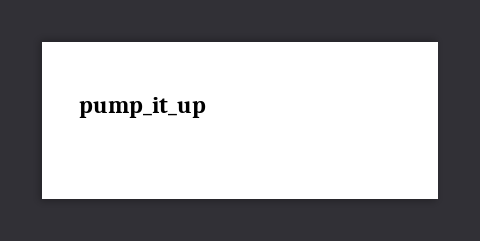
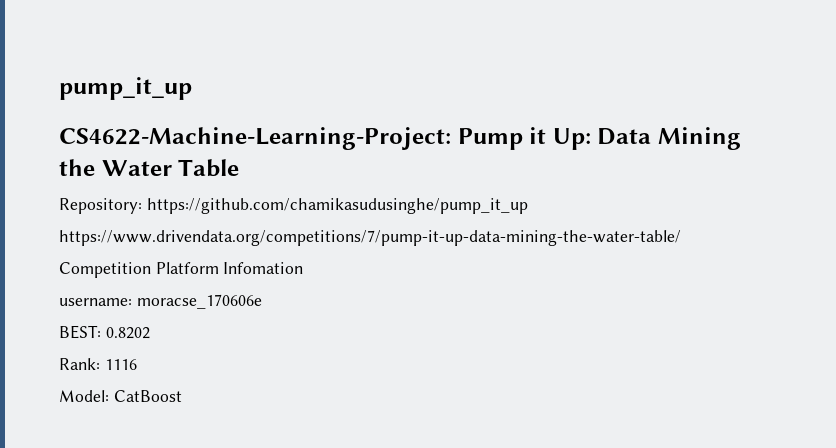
+ CS4622-Machine-Learning-Project: Pump it Up: Data Mining the Water Table
+ Repository: https://github.com/chamikasudusinghe/pump_it_up
+ https://www.drivendata.org/competitions/7/pump-it-up-data-mining-the-water-table/
+ Competition Platform Infomation
+ username: moracse_170606e
+ BEST: 0.8202
+ Rank: 1116
+ Model: CatBoost

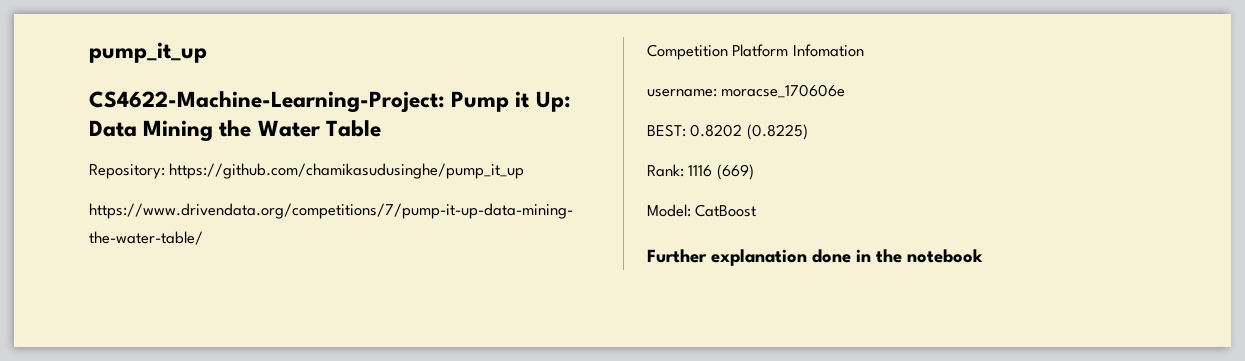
- BEST: 0.8202
+ BEST: 0.8202 (0.8225)
- Rank: 1116
+ Rank: 1116 (669)
+ Further explanation done in the notebook

